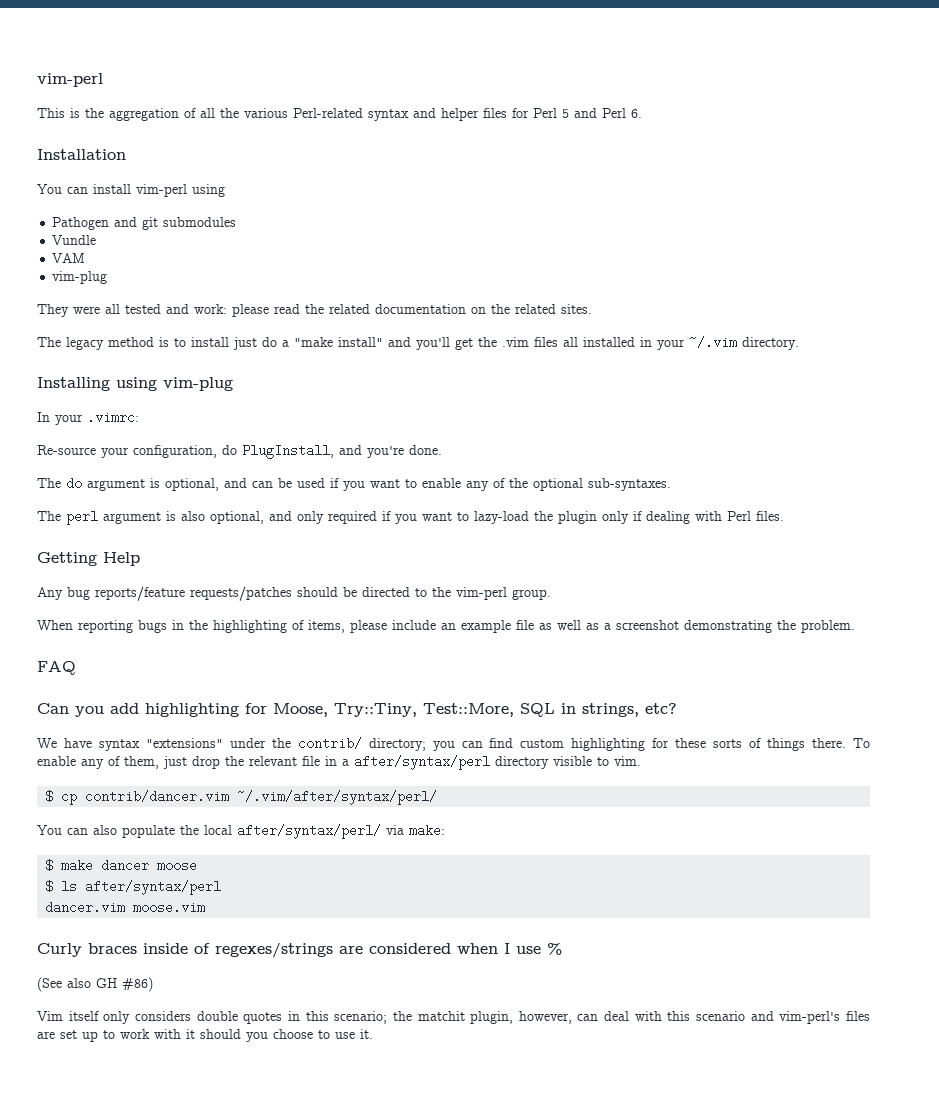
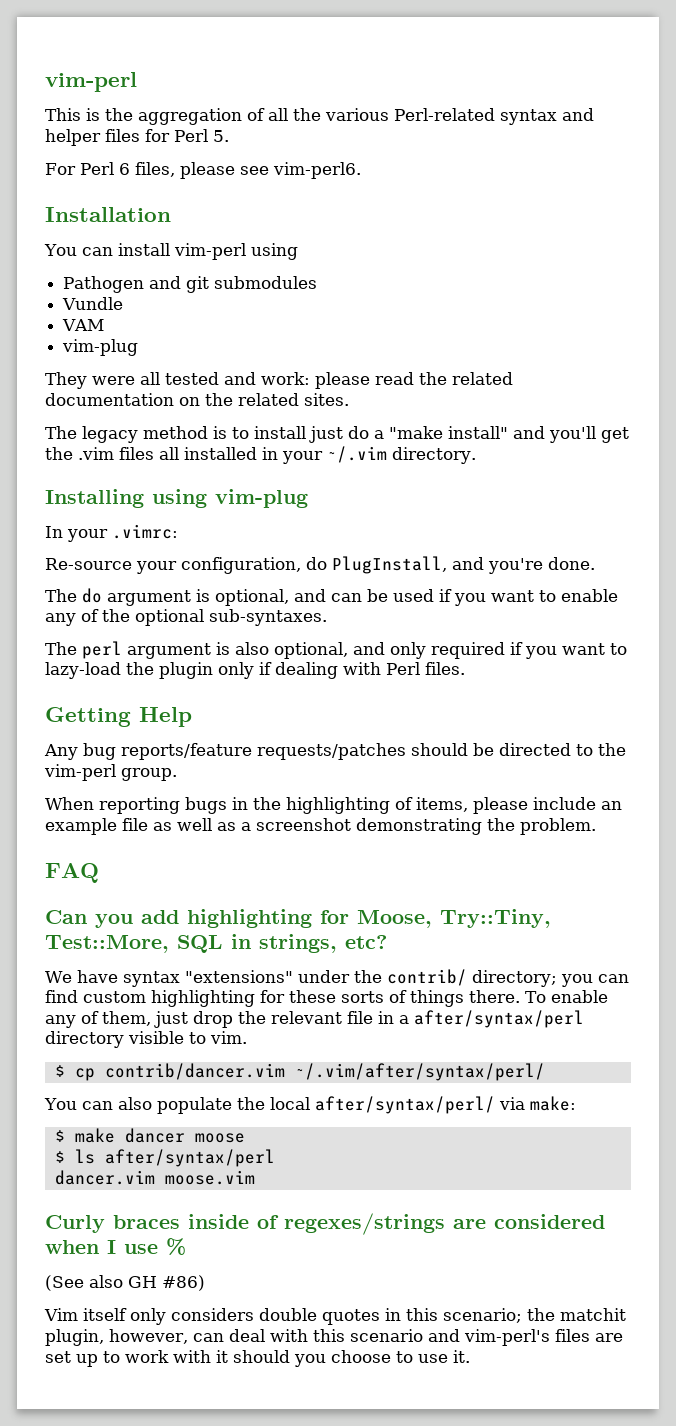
- This is the aggregation of all the various Perl-related syntax and helper files for Perl 5 and Perl 6.
+ This is the aggregation of all the various Perl-related syntax and helper files for Perl 5.
+ For Perl 6 files, please see vim-perl6.

